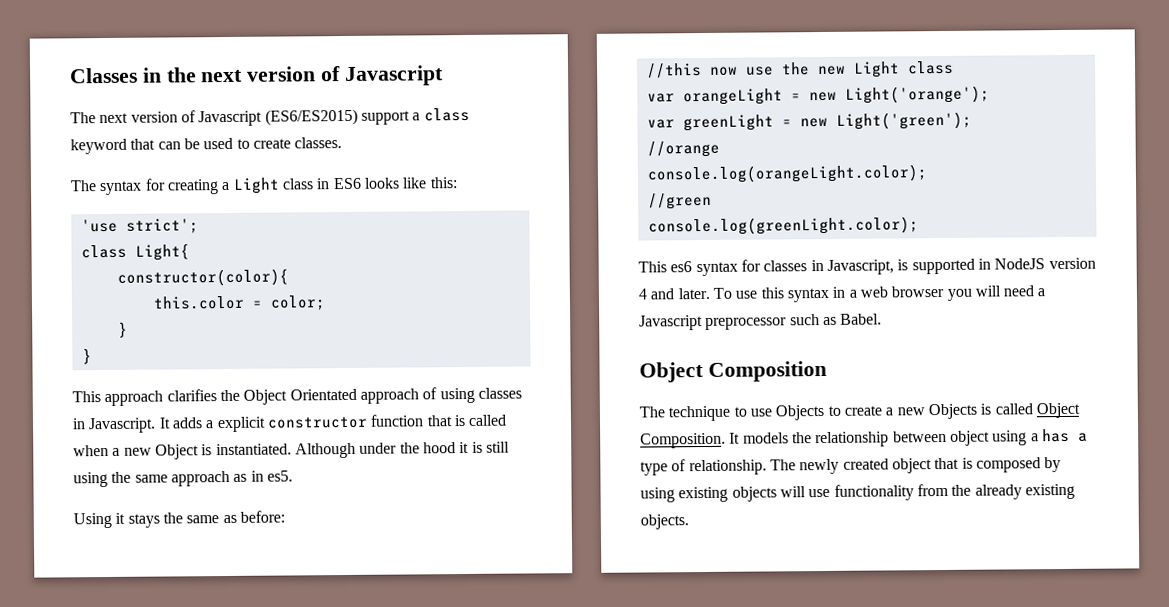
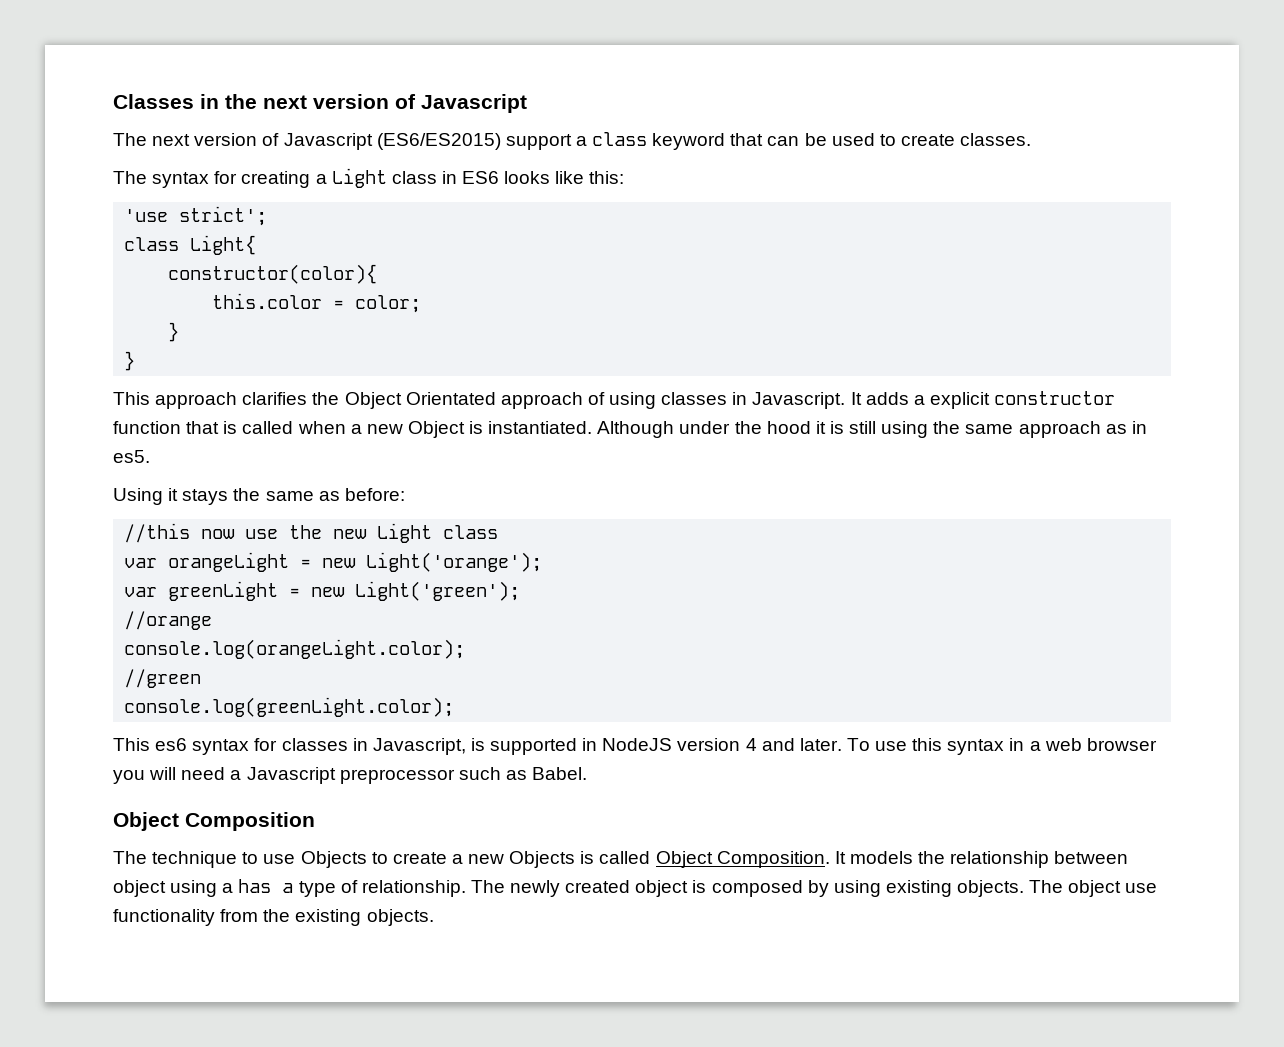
- The newly created object that is composed by using existing objects will use functionality from the already existing objects.
+ The newly created object is composed by using existing objects. The object use functionality from the existing objects.

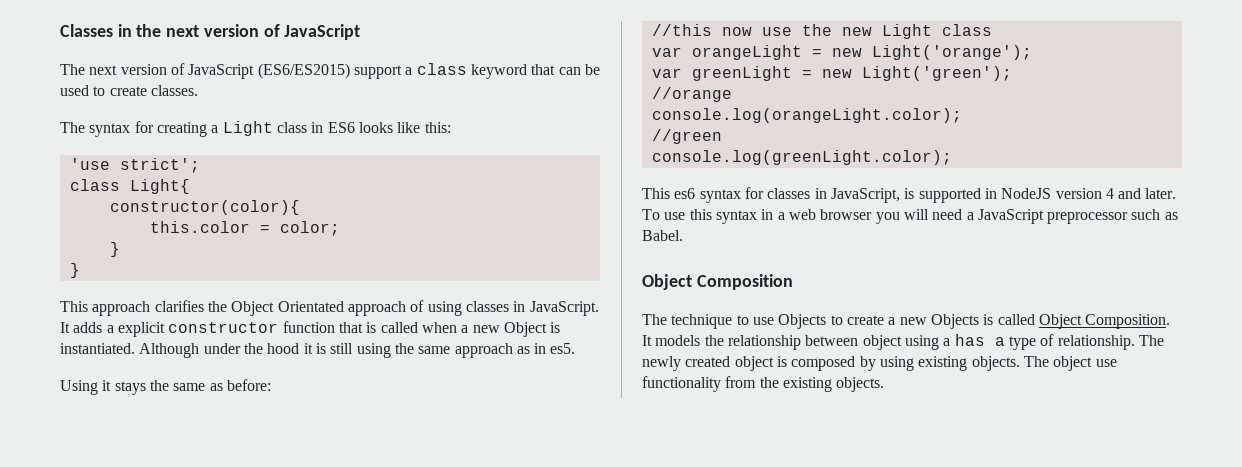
- Classes in the next version of Javascript
+ Classes in the next version of JavaScript
- The next version of Javascript (ES6/ES2015) support a class keyword that can be used to create classes.
+ The next version of JavaScript (ES6/ES2015) support a class keyword that can be used to create classes.
- This approach clarifies the Object Orientated approach of using classes in Javascript.
+ This approach clarifies the Object Orientated approach of using classes in JavaScript.
- This es6 syntax for classes in Javascript, is supported in NodeJS version 4 and later.
+ This es6 syntax for classes in JavaScript, is supported in NodeJS version 4 and later.
- To use this syntax in a web browser you will need a Javascript preprocessor such as Babel.
+ To use this syntax in a web browser you will need a JavaScript preprocessor such as Babel.

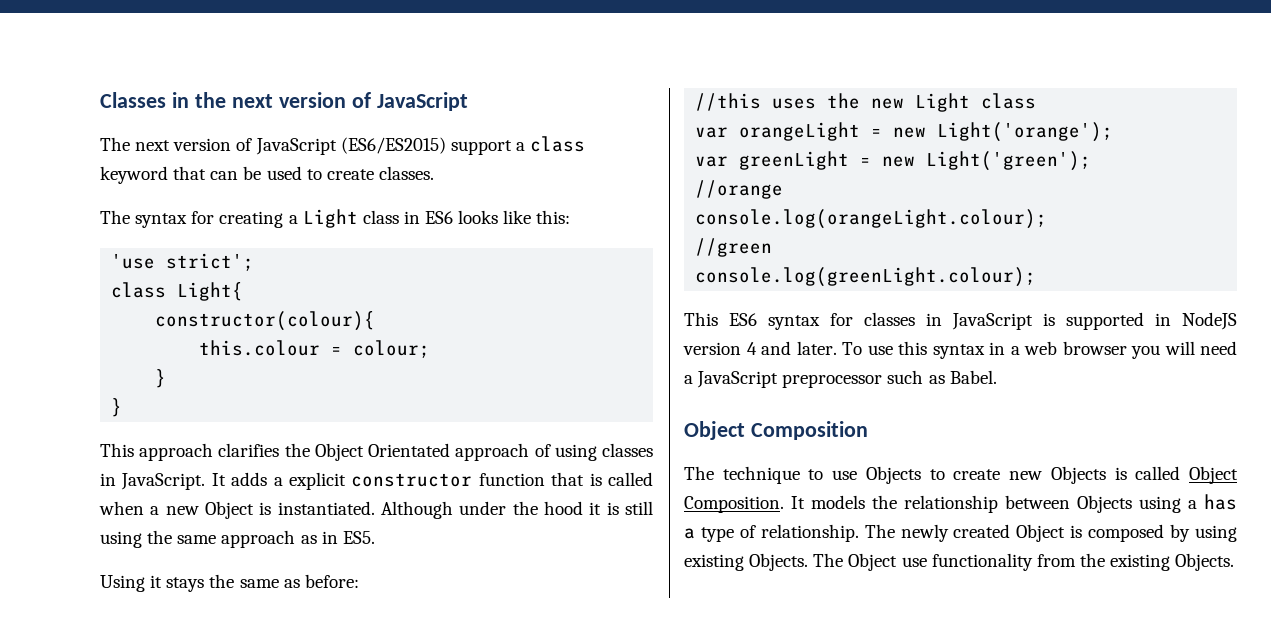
- constructor(color){
- this.color = color;
+ constructor(colour){
+ this.colour = colour;
- Although under the hood it is still using the same approach as in es5.
+ Although under the hood it is still using the same approach as in ES5.
- //this now use the new Light class
+ //this uses the new Light class
- console.log(orangeLight.color);
+ console.log(orangeLight.colour);
- console.log(greenLight.color);
- This es6 syntax for classes in JavaScript, is supported in NodeJS version 4 and later.
+ console.log(greenLight.colour);
+ This ES6 syntax for classes in JavaScript is supported in NodeJS version 4 and later.
- The technique to use Objects to create a new Objects is called Object Composition.
+ The technique to use Objects to create new Objects is called Object Composition.
- It models the relationship between object using a has a type of relationship.
+ It models the relationship between Objects using a has a type of relationship.
- The newly created object is composed by using existing objects. The object use functionality from the existing objects.
+ The newly created Object is composed by using existing Objects. The Object use functionality from the existing Objects.

